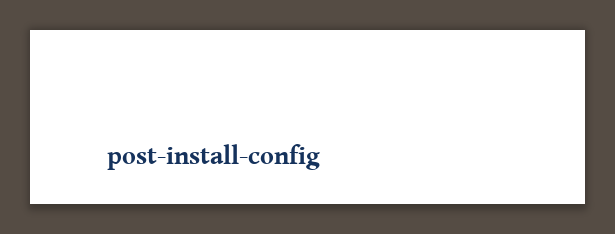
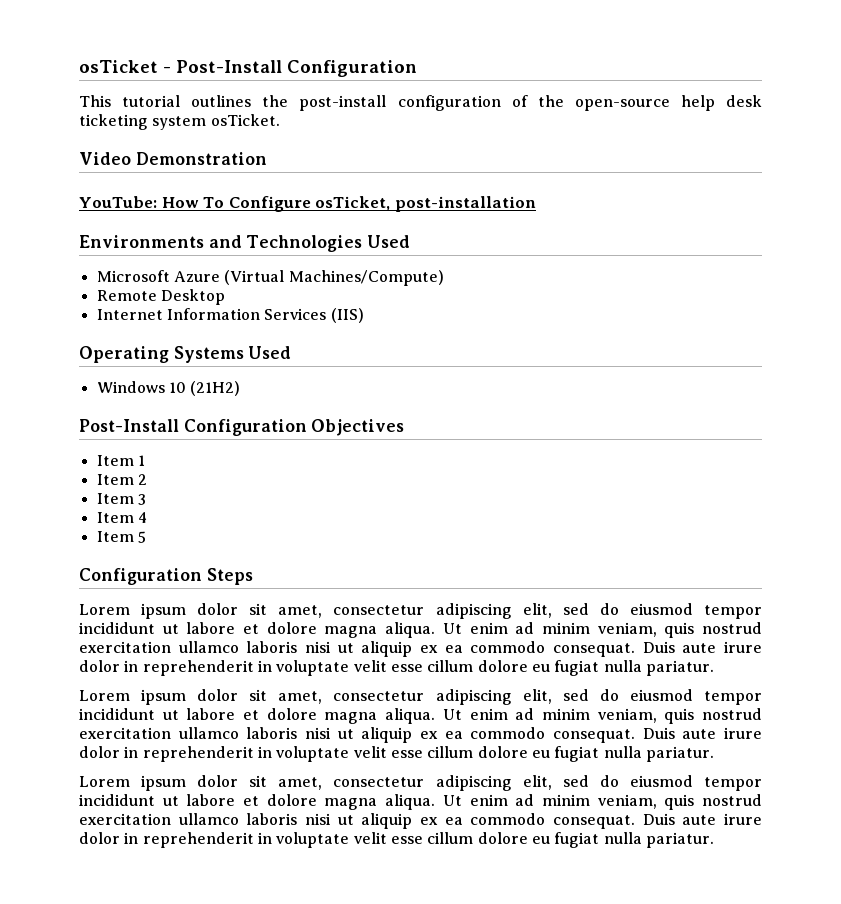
- post-install-config
+ osTicket - Post-Install Configuration
+ This tutorial outlines the post-install configuration of the open-source help desk ticketing system osTicket.
+ Video Demonstration
+ YouTube: How To Configure osTicket, post-installation
+ Environments and Technologies Used
+ Microsoft Azure (Virtual Machines/Compute)
+ Remote Desktop
+ Internet Information Services (IIS)
+ Operating Systems Used
+ Windows 10 (21H2)
+ Post-Install Configuration Objectives
+ Item 1
+ Item 2
+ Item 3
+ Item 4
+ Item 5
+ Configuration Steps
+ Lorem ipsum dolor sit amet, consectetur adipiscing elit, sed do eiusmod tempor incididunt ut labore et dolore magna aliqua. Ut enim ad minim veniam, quis nostrud exercitation ullamco laboris nisi ut aliquip ex ea commodo consequat. Duis aute irure dolor in reprehenderit in voluptate velit esse cillum dolore eu fugiat nulla pariatur.
+ Lorem ipsum dolor sit amet, consectetur adipiscing elit, sed do eiusmod tempor incididunt ut labore et dolore magna aliqua. Ut enim ad minim veniam, quis nostrud exercitation ullamco laboris nisi ut aliquip ex ea commodo consequat. Duis aute irure dolor in reprehenderit in voluptate velit esse cillum dolore eu fugiat nulla pariatur.
+ Lorem ipsum dolor sit amet, consectetur adipiscing elit, sed do eiusmod tempor incididunt ut labore et dolore magna aliqua. Ut enim ad minim veniam, quis nostrud exercitation ullamco laboris nisi ut aliquip ex ea commodo consequat. Duis aute irure dolor in reprehenderit in voluptate velit esse cillum dolore eu fugiat nulla pariatur.

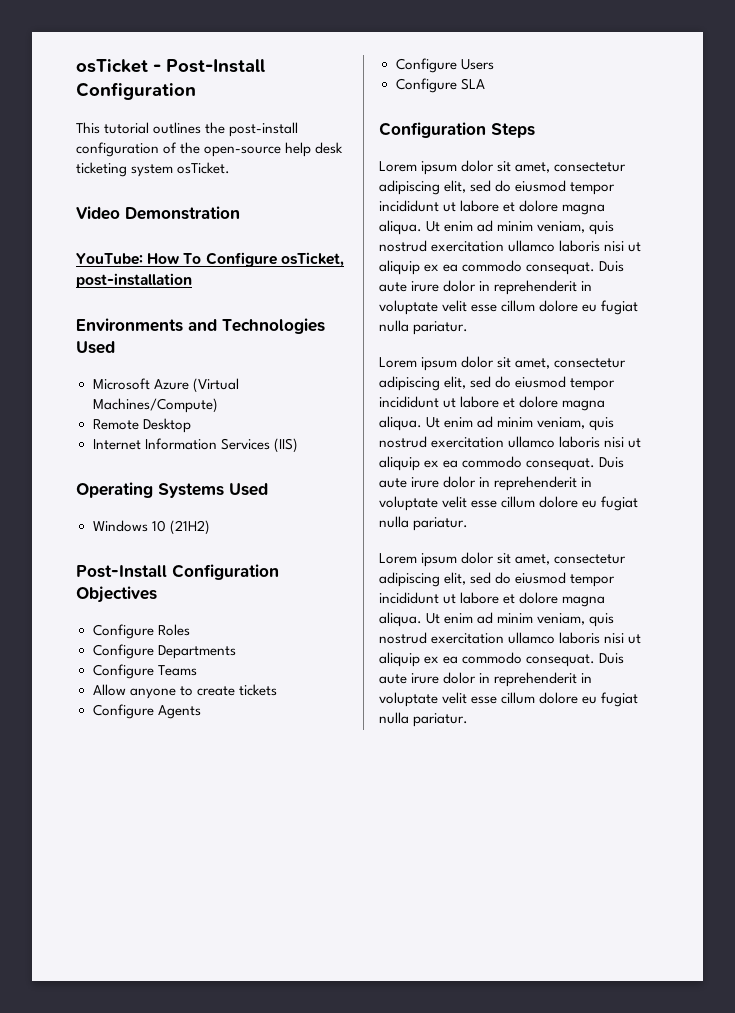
- Item 1
- Item 2
- Item 3
- Item 4
- Item 5
+ Configure Roles
+ Configure Departments
+ Configure Teams
+ Allow anyone to create tickets
+ Configure Agents
+ Configure Users
+ Configure SLA

